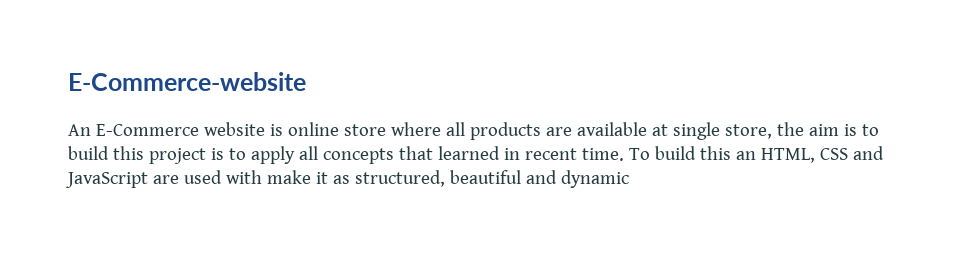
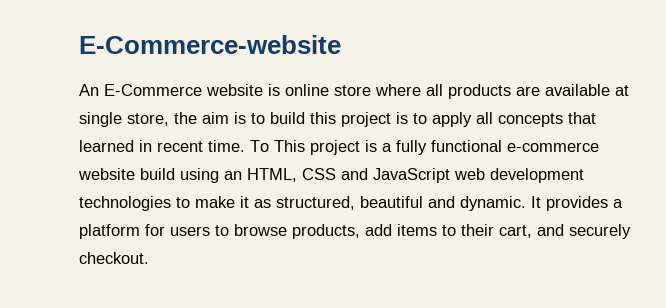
- To build this an HTML, CSS and JavaScript are used with make it as structured, beautiful and dynamic
+ To This project is a fully functional e-commerce website build using an HTML, CSS and JavaScript web development technologies to make it as structured, beautiful and dynamic. It provides a platform for users to browse products, add items to their cart, and securely checkout.

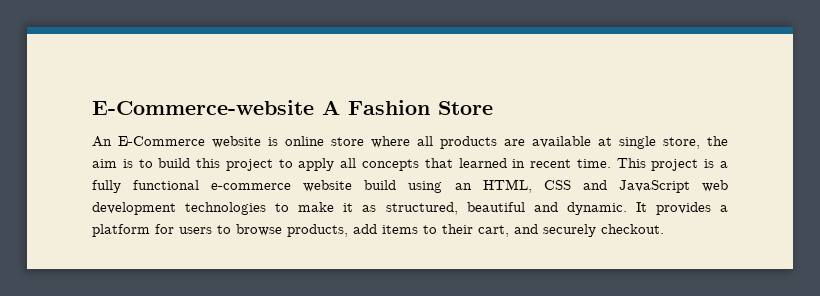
- E-Commerce-website
+ E-Commerce-website A Fashion Store
- An E-Commerce website is online store where all products are available at single store, the aim is to build this project is to apply all concepts that learned in recent time.
+ An E-Commerce website is online store where all products are available at single store, the aim is to build this project to apply all concepts that learned in recent time.
- To This project is a fully functional e-commerce website build using an HTML, CSS and JavaScript web development technologies to make it as structured, beautiful and dynamic.
+ This project is a fully functional e-commerce website build using an HTML, CSS and JavaScript web development technologies to make it as structured, beautiful and dynamic.

